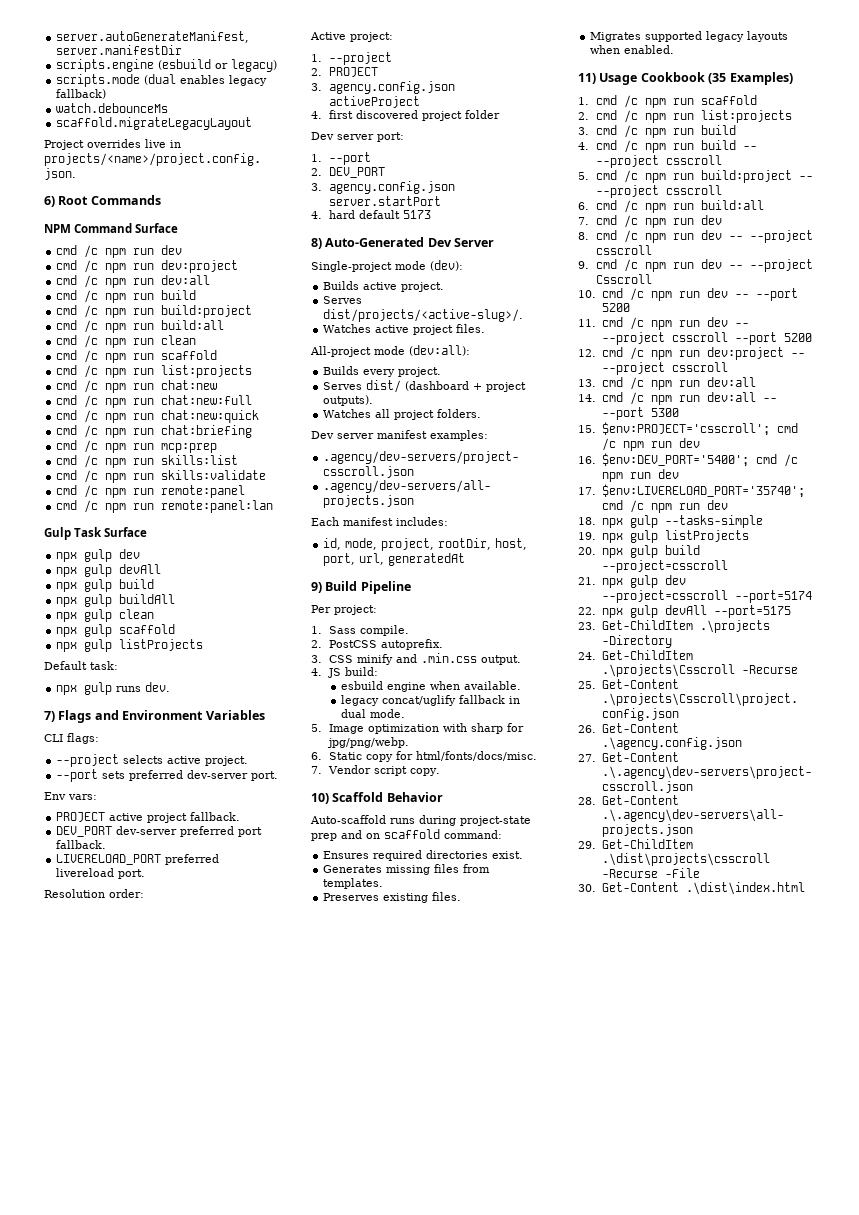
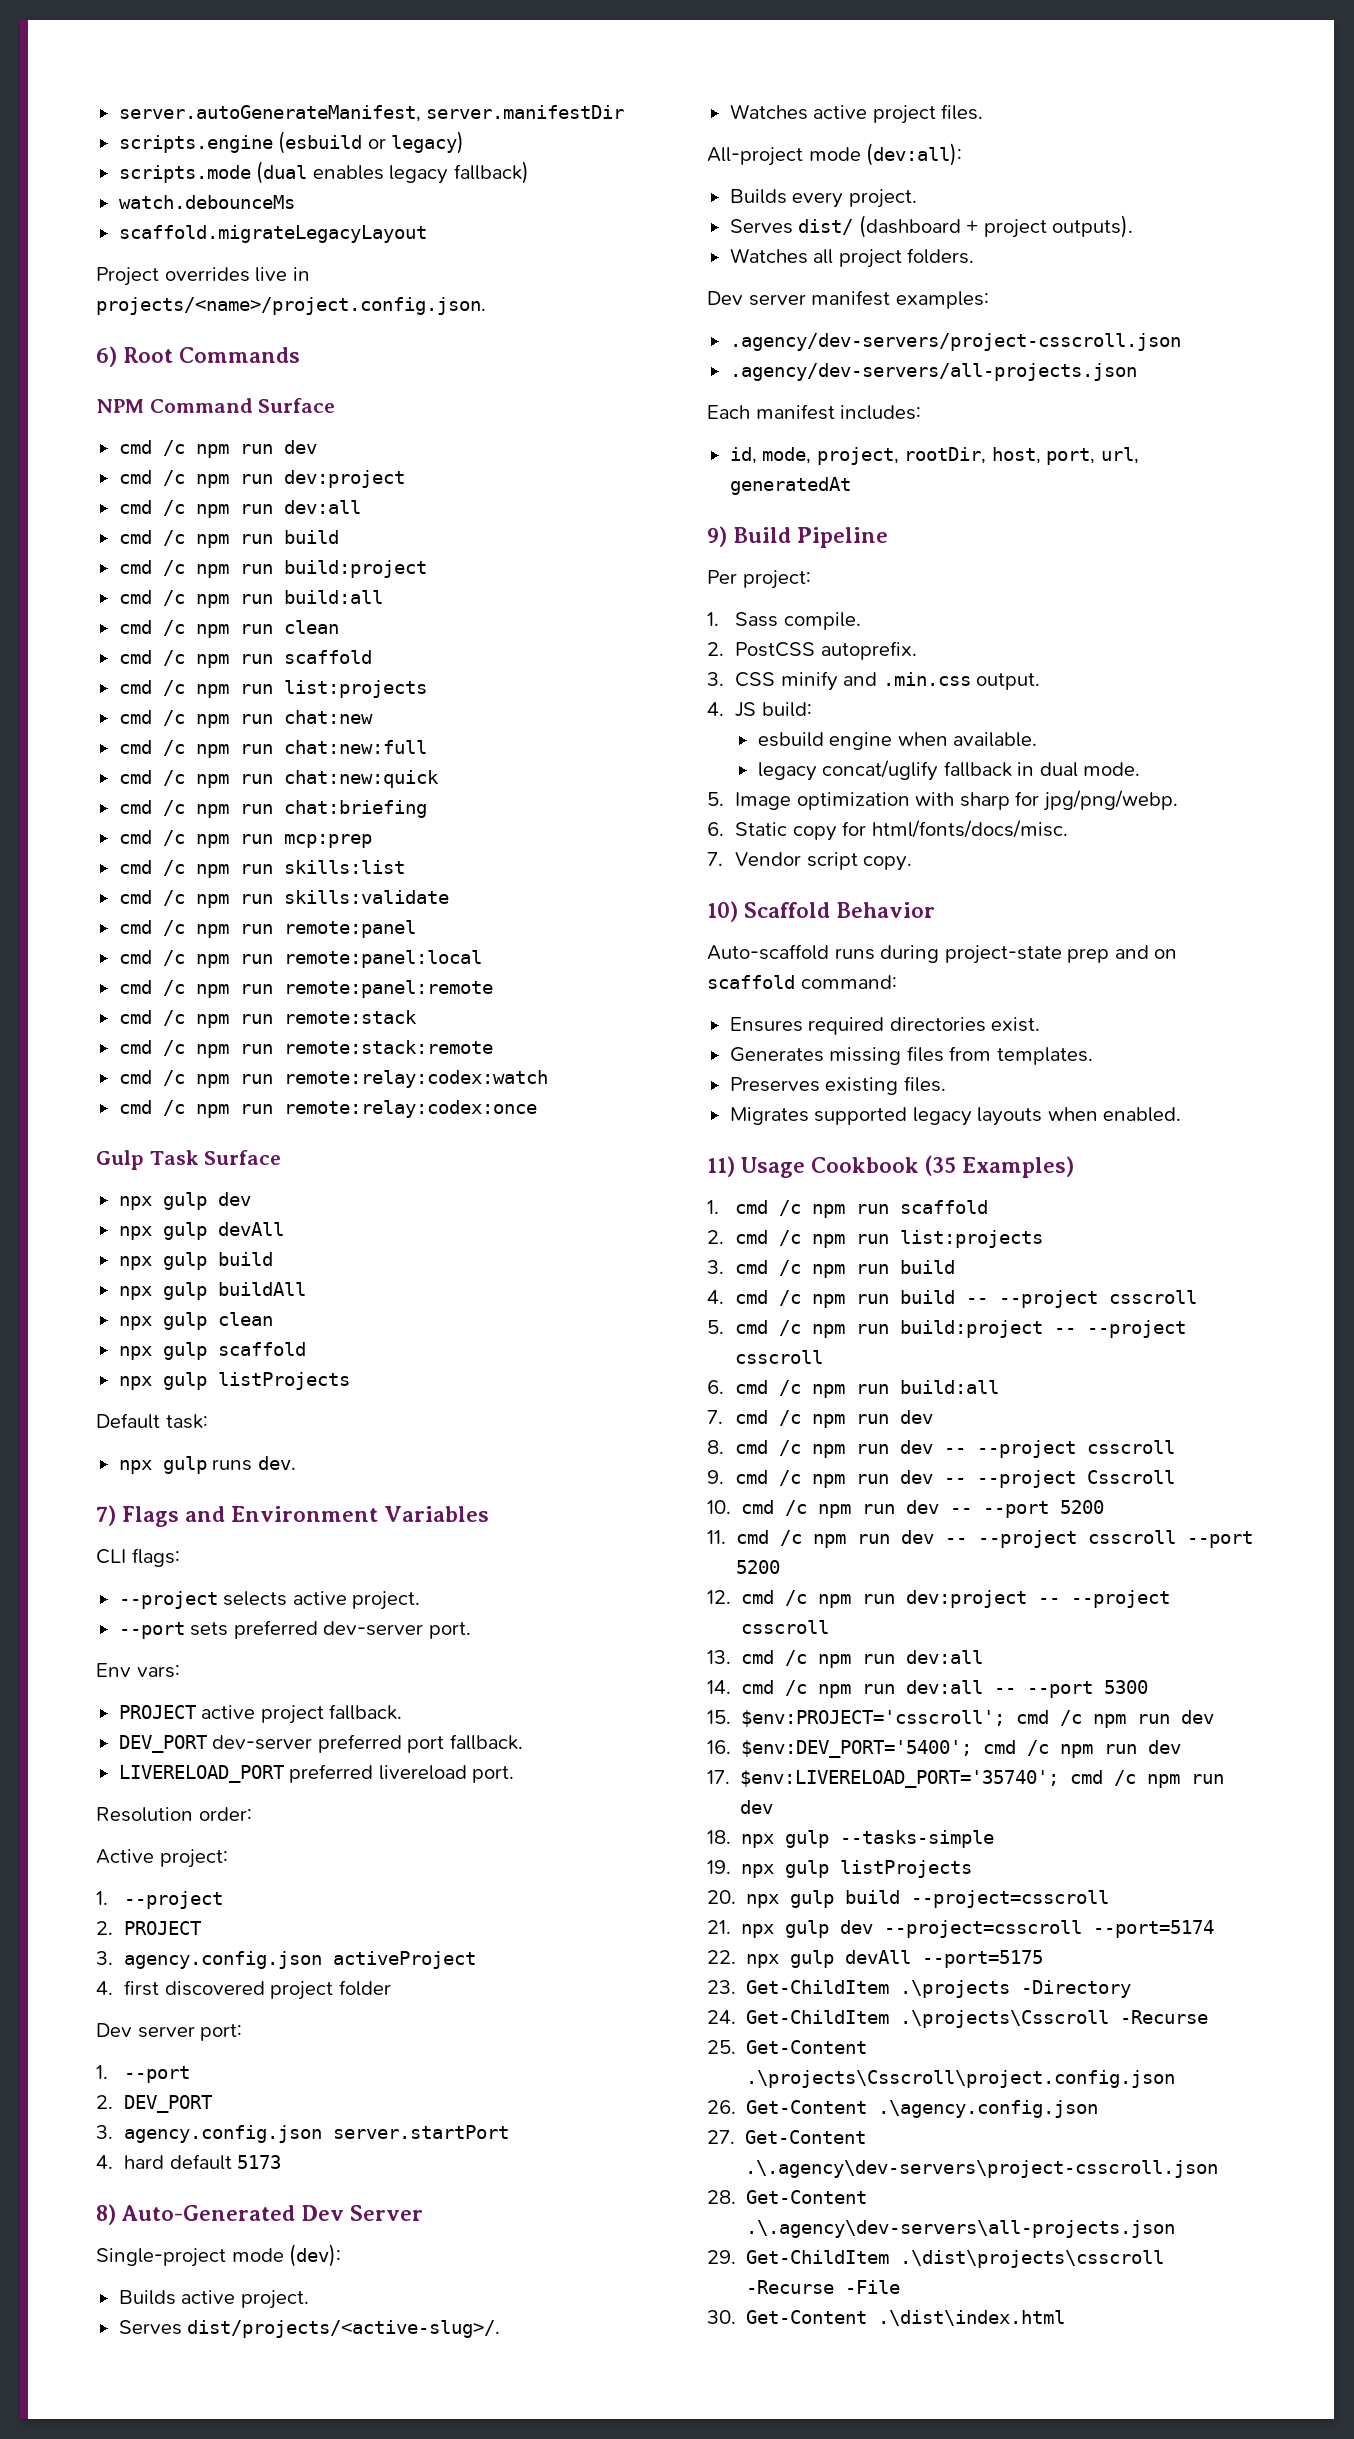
- cmd /c npm run remote:panel:lan
+ cmd /c npm run remote:panel:local
+ cmd /c npm run remote:panel:remote
+ cmd /c npm run remote:stack
+ cmd /c npm run remote:stack:remote
+ cmd /c npm run remote:relay:codex:watch
+ cmd /c npm run remote:relay:codex:once

